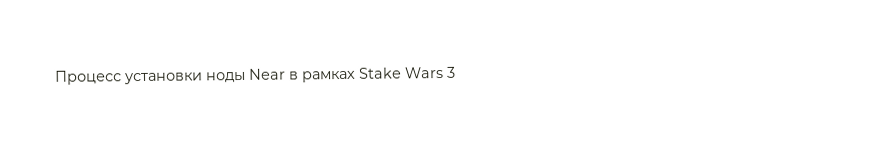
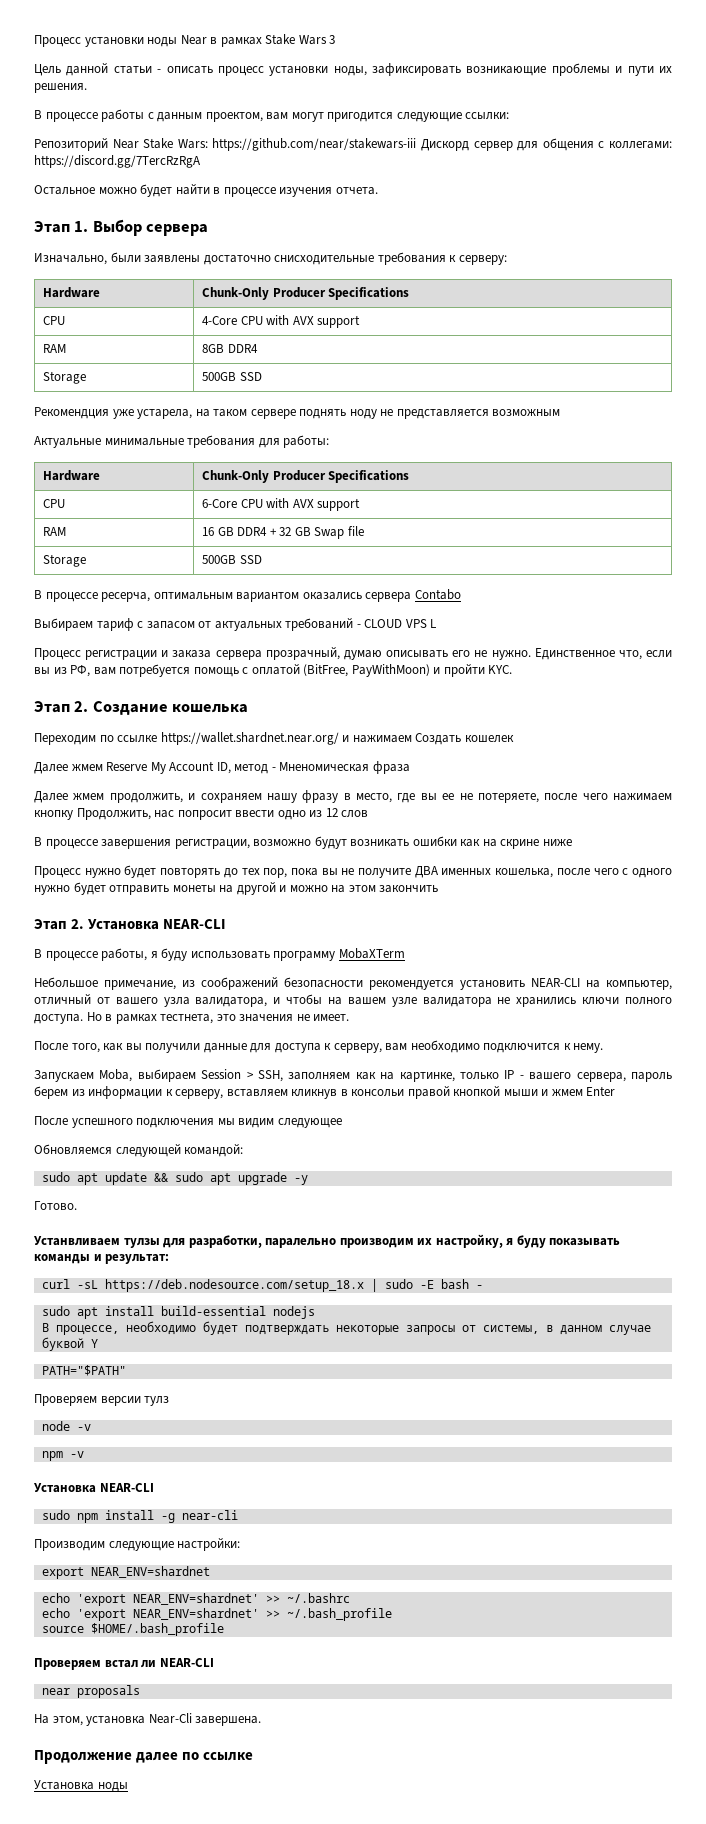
+ Цель данной статьи - описать процесс установки ноды, зафиксировать возникающие проблемы и пути их решения.
+ В процессе работы с данным проектом, вам могут пригодится следующие ссылки:
+ Репозиторий Near Stake Wars: https://github.com/near/stakewars-iii Дискорд сервер для общения с коллегами: https://discord.gg/7TercRzRgA
+ Остальное можно будет найти в процессе изучения отчета.
+ Этап 1. Выбор сервера
+ Изначально, были заявлены достаточно снисходительные требования к серверу:
+ Hardware | Chunk-Only Producer Specifications
+ CPU | 4-Core CPU with AVX support
+ RAM | 8GB DDR4
+ Storage | 500GB SSD
+ Рекомендция уже устарела, на таком сервере поднять ноду не представляется возможным
+ Актуальные минимальные требования для работы:
+ Hardware | Chunk-Only Producer Specifications
+ CPU | 6-Core CPU with AVX support
+ RAM | 16 GB DDR4 + 32 GB Swap file
+ Storage | 500GB SSD
+ В процессе ресерча, оптимальным вариантом оказались сервера Contabo
+ Выбираем тариф с запасом от актуальных требований - CLOUD VPS L
+ Процесс регистрации и заказа сервера прозрачный, думаю описывать его не нужно. Единственное что, если вы из РФ, вам потребуется помощь с оплатой (BitFree, PayWithMoon) и пройти KYC.
+ Этап 2. Создание кошелька
+ Переходим по ссылке https://wallet.shardnet.near.org/ и нажимаем Создать кошелек
+ Далее жмем Reserve My Account ID, метод - Мненомическая фраза
+ Далее жмем продолжить, и сохраняем нашу фразу в место, где вы ее не потеряете, после чего нажимаем кнопку Продолжить, нас попросит ввести одно из 12 слов
+ В процессе завершения регистрации, возможно будут возникать ошибки как на скрине ниже
+ Процесс нужно будет повторять до тех пор, пока вы не получите ДВА именных кошелька, после чего с одного нужно будет отправить монеты на другой и можно на этом закончить
+ Этап 2. Установка NEAR-CLI
+ В процессе работы, я буду использовать программу MobaXTerm
+ Небольшое примечание, из соображений безопасности рекомендуется установить NEAR-CLI на компьютер, отличный от вашего узла валидатора, и чтобы на вашем узле валидатора не хранились ключи полного доступа. Но в рамках тестнета, это значения не имеет.
+ После того, как вы получили данные для доступа к серверу, вам необходимо подключится к нему.
+ Запускаем Moba, выбираем Session > SSH, заполняем как на картинке, только IP - вашего сервера, пароль берем из информации к серверу, вставляем кликнув в консольи правой кнопкой мыши и жмем Enter
+ После успешного подключения мы видим следующее
+ Обновляемся следующей командой:
+ sudo apt update && sudo apt upgrade -y
+ Готово.
+ Устанвливаем тулзы для разработки, паралельно производим их настройку, я буду показывать команды и результат:
+ curl -sL https://deb.nodesource.com/setup_18.x | sudo -E bash -
+ sudo apt install build-essential nodejs
+ В процессе, необходимо будет подтверждать некоторые запросы от системы, в данном случае буквой Y
+ PATH="$PATH"
+ Проверяем версии тулз
+ node -v
+ npm -v
+ Установка NEAR-CLI
+ sudo npm install -g near-cli
+ Производим следующие настройки:
+ export NEAR_ENV=shardnet
+ echo 'export NEAR_ENV=shardnet' >> ~/.bashrc
+ echo 'export NEAR_ENV=shardnet' >> ~/.bash_profile
+ source $HOME/.bash_profile
+ Проверяем встал ли NEAR-CLI
+ near proposals
+ На этом, установка Near-Cli завершена.
+ Продолжение далее по ссылке
+ Установка ноды

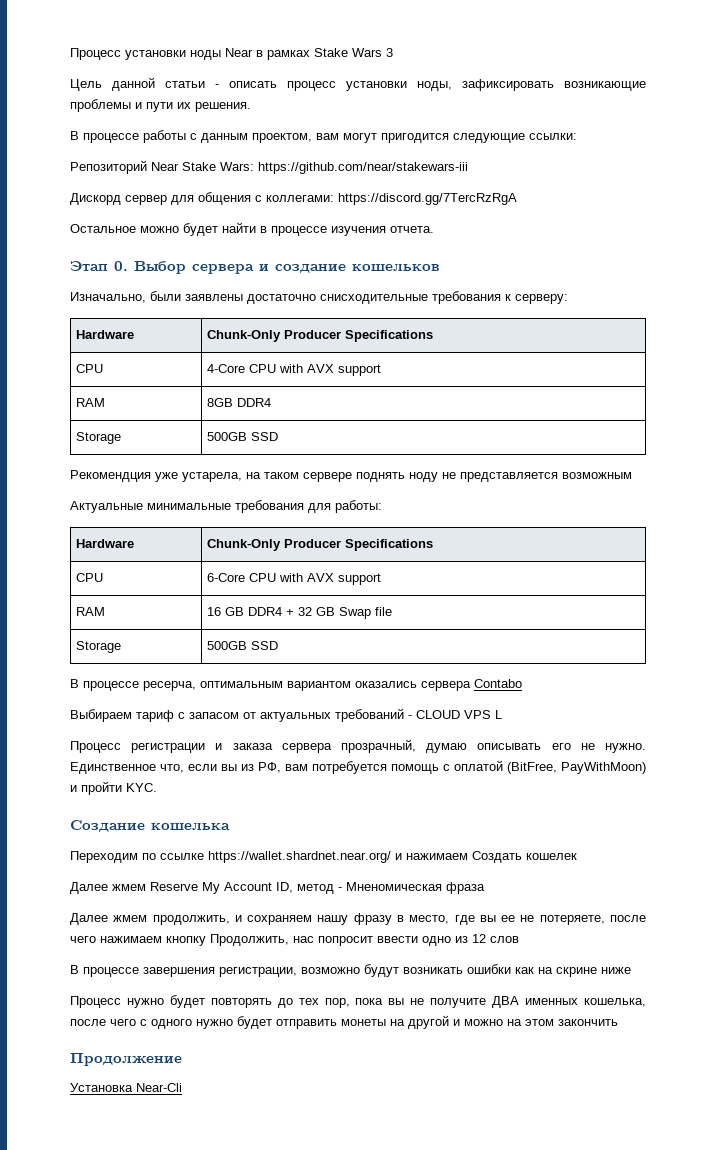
- Репозиторий Near Stake Wars: https://github.com/near/stakewars-iii Дискорд сервер для общения с коллегами: https://discord.gg/7TercRzRgA
+ Репозиторий Near Stake Wars: https://github.com/near/stakewars-iii
+ Дискорд сервер для общения с коллегами: https://discord.gg/7TercRzRgA
- Этап 1. Выбор сервера
+ Этап 0. Выбор сервера и создание кошельков
- Этап 2. Создание кошелька
+ Создание кошелька
- Этап 2. Установка NEAR-CLI
- В процессе работы, я буду использовать программу MobaXTerm
- Небольшое примечание, из соображений безопасности рекомендуется установить NEAR-CLI на компьютер, отличный от вашего узла валидатора, и чтобы на вашем узле валидатора не хранились ключи полного доступа. Но в рамках тестнета, это значения не имеет.
- После того, как вы получили данные для доступа к серверу, вам необходимо подключится к нему.
- Запускаем Moba, выбираем Session > SSH, заполняем как на картинке, только IP - вашего сервера, пароль берем из информации к серверу, вставляем кликнув в консольи правой кнопкой мыши и жмем Enter
- После успешного подключения мы видим следующее
- Обновляемся следующей командой:
- sudo apt update && sudo apt upgrade -y
- Готово.
- Устанвливаем тулзы для разработки, паралельно производим их настройку, я буду показывать команды и результат:
- curl -sL https://deb.nodesource.com/setup_18.x | sudo -E bash -
- sudo apt install build-essential nodejs
- В процессе, необходимо будет подтверждать некоторые запросы от системы, в данном случае буквой Y
- PATH="$PATH"
- Проверяем версии тулз
- node -v
- npm -v
- Установка NEAR-CLI
- sudo npm install -g near-cli
- Производим следующие настройки:
- export NEAR_ENV=shardnet
- echo 'export NEAR_ENV=shardnet' >> ~/.bashrc
- echo 'export NEAR_ENV=shardnet' >> ~/.bash_profile
- source $HOME/.bash_profile
- Проверяем встал ли NEAR-CLI
- near proposals
- На этом, установка Near-Cli завершена.
- Продолжение далее по ссылке
- Установка ноды
+ Продолжение
+ Установка Near-Cli

